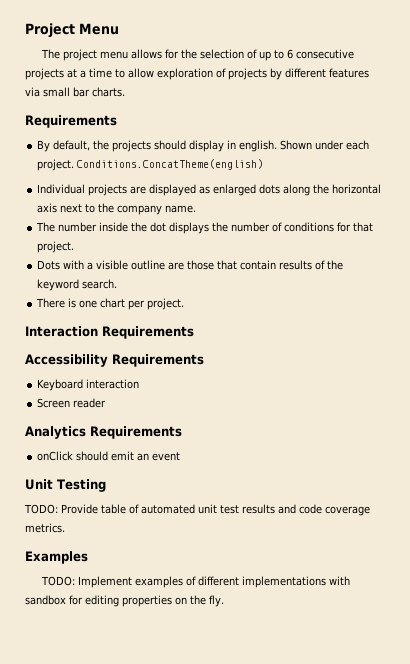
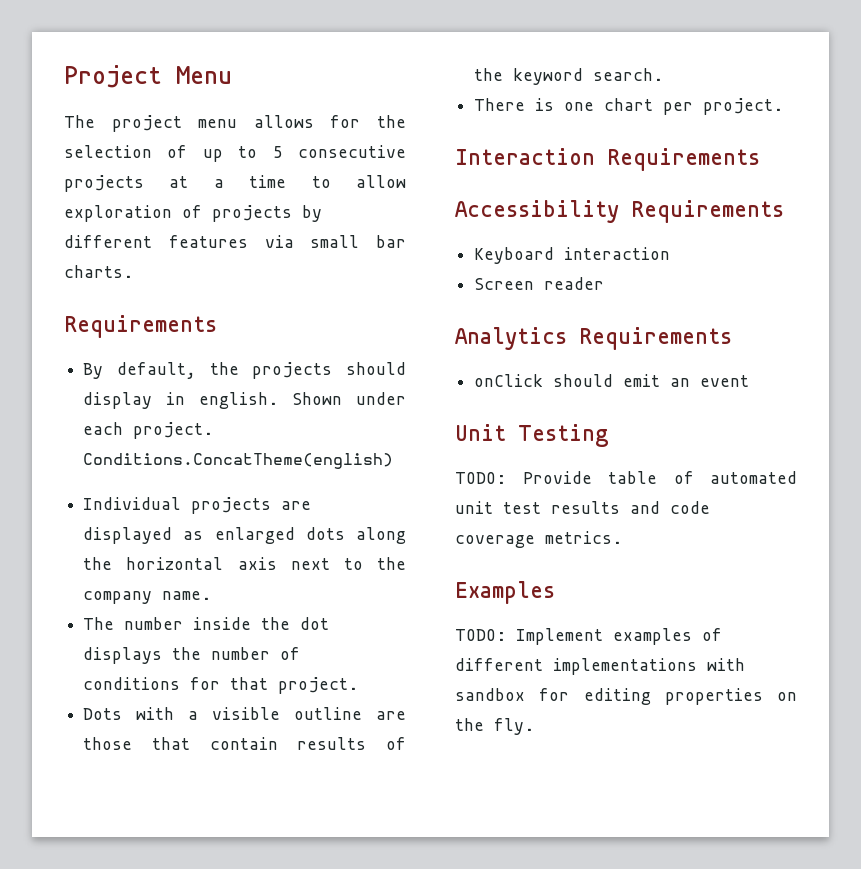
- The project menu allows for the selection of up to 6 consecutive projects at a time to allow exploration of projects by different features via small bar charts.
+ The project menu allows for the selection of up to 5 consecutive projects at a time to allow exploration of projects by different features via small bar charts.

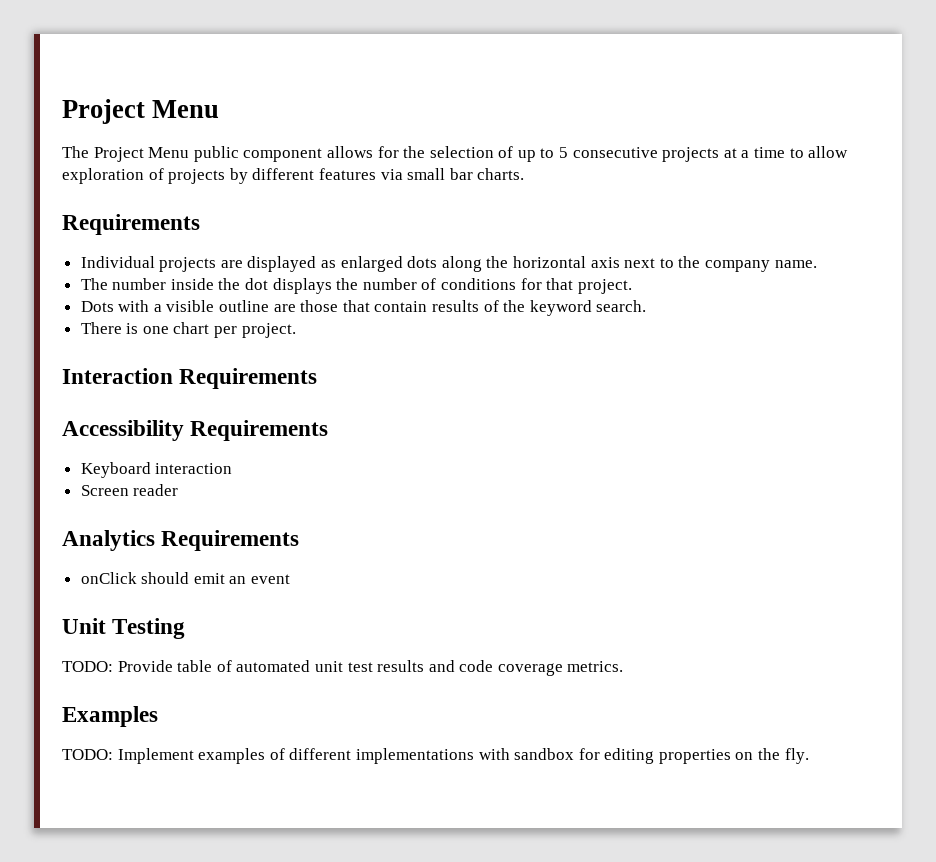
- The project menu allows for the selection of up to 5 consecutive projects at a time to allow exploration of projects by different features via small bar charts.
+ The Project Menu public component allows for the selection of up to 5 consecutive projects at a time to allow exploration of projects by different features via small bar charts.
- By default, the projects should display in english. Shown under each project. Conditions.ConcatTheme(english)

